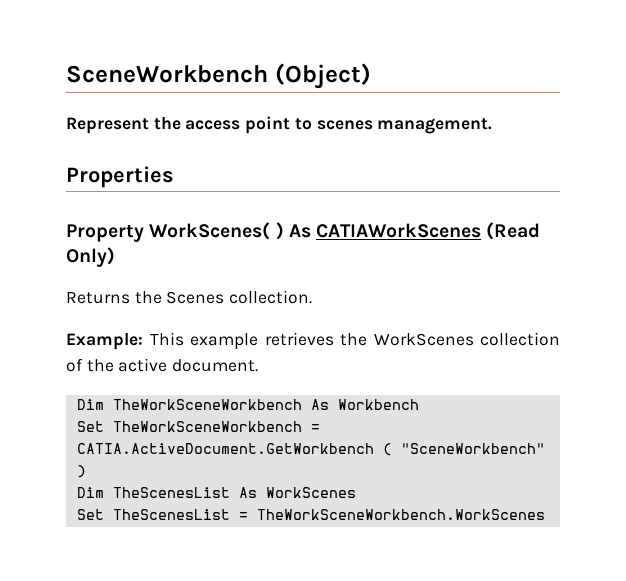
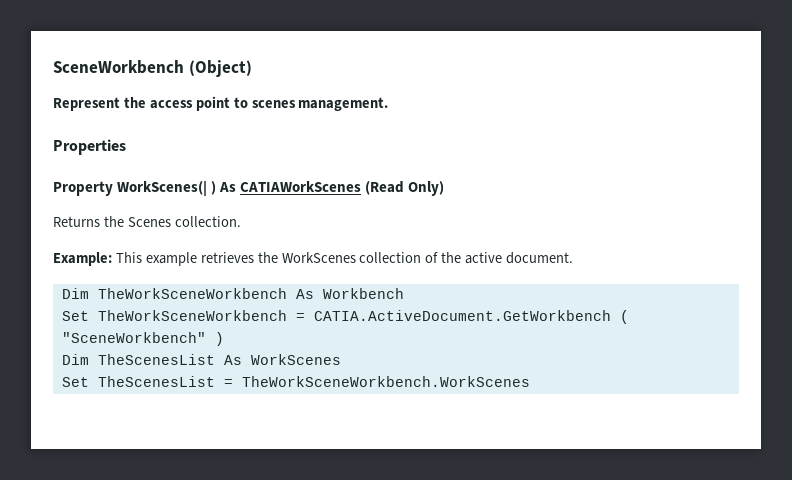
- Property WorkScenes( ) As CATIAWorkScenes (Read Only)
+ Property WorkScenes(| ) As CATIAWorkScenes (Read Only)

